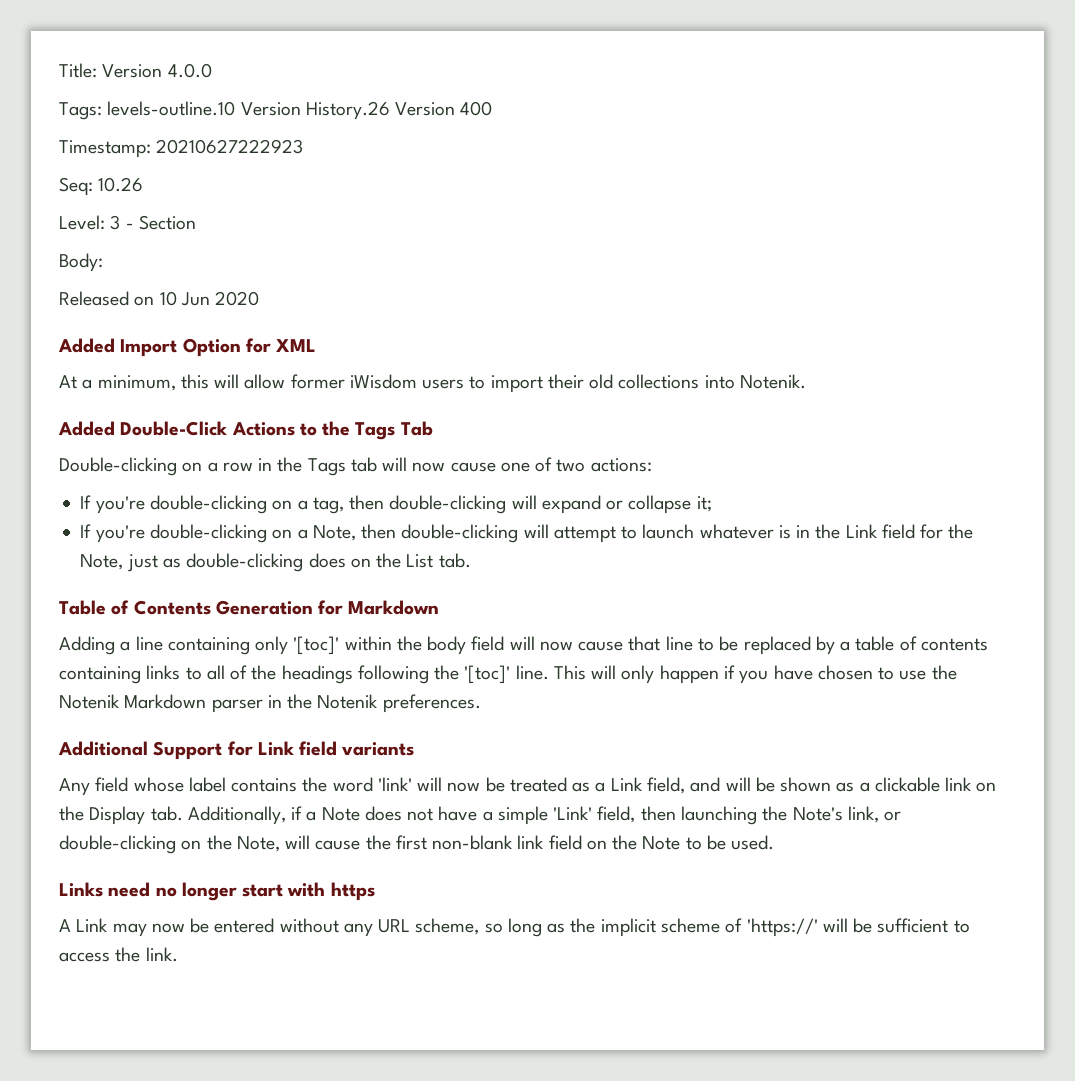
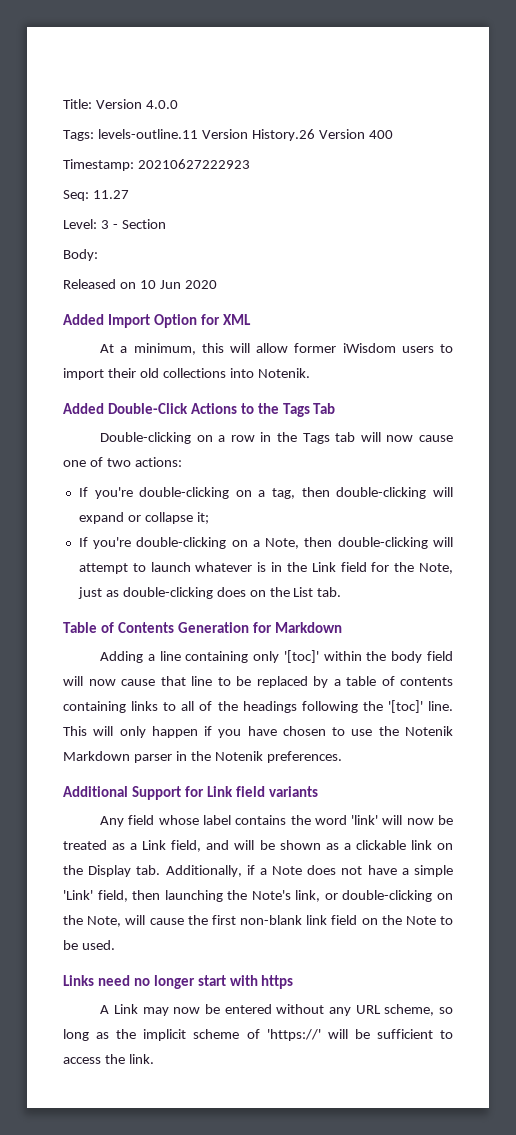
- Tags: levels-outline.10 Version History.26 Version 400
+ Tags: levels-outline.11 Version History.26 Version 400
- Seq: 10.26
+ Seq: 11.27

